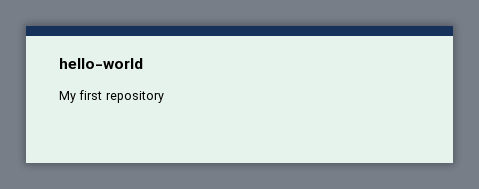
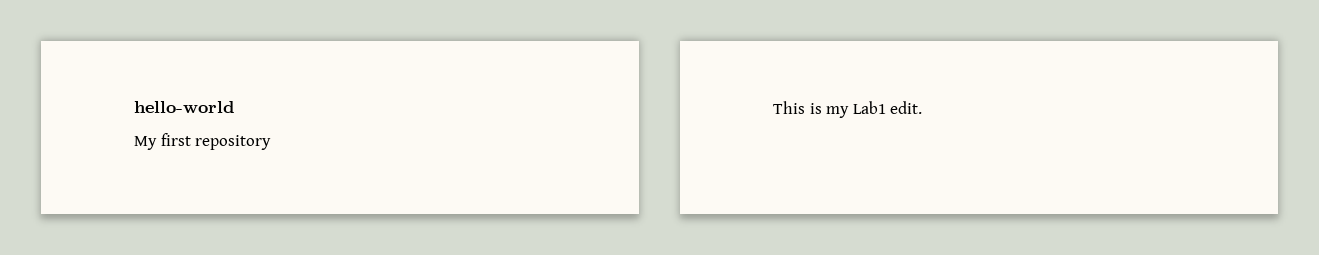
+ This is my Lab1 edit.

